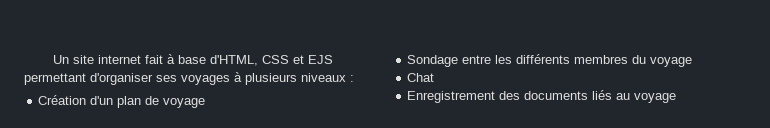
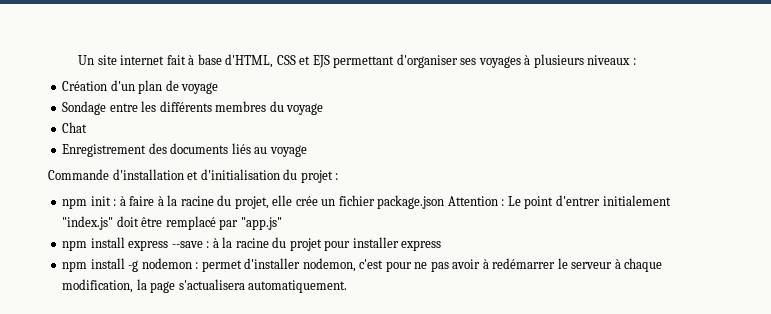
+ Commande d'installation et d'initialisation du projet :
+ npm init : à faire à la racine du projet, elle crée un fichier package.json Attention : Le point d'entrer initialement "index.js" doit être remplacé par "app.js"
+ npm install express --save : à la racine du projet pour installer express
+ npm install -g nodemon : permet d'installer nodemon, c'est pour ne pas avoir à redémarrer le serveur à chaque modification, la page s'actualisera automatiquement.

